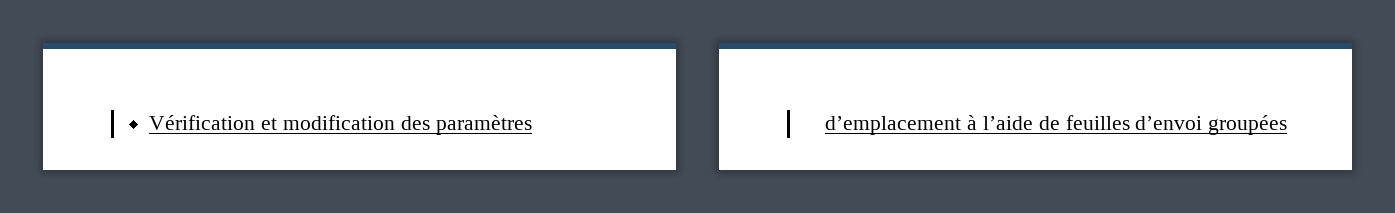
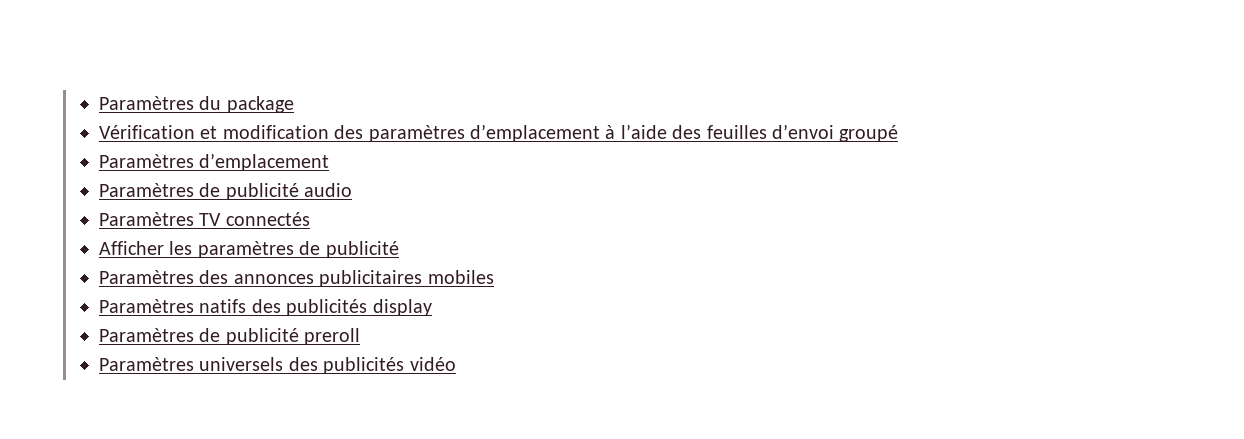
+ Paramètres du package
- Vérification et modification des paramètres d’emplacement à l’aide de feuilles d’envoi groupées
+ Vérification et modification des paramètres d’emplacement à l’aide des feuilles d’envoi groupé
+ Paramètres d’emplacement
+ Paramètres de publicité audio
+ Paramètres TV connectés
+ Afficher les paramètres de publicité
+ Paramètres des annonces publicitaires mobiles
+ Paramètres natifs des publicités display
+ Paramètres de publicité preroll
+ Paramètres universels des publicités vidéo

